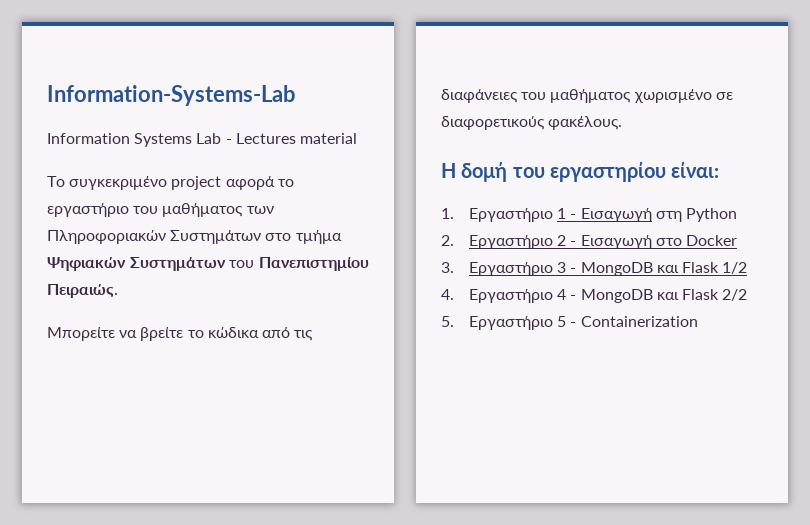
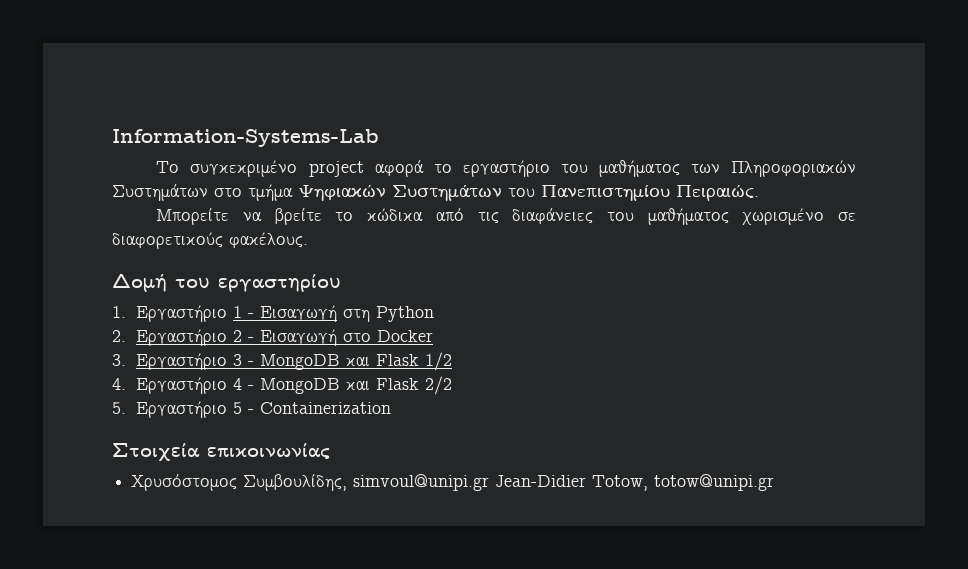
- Information Systems Lab - Lectures material
- Η δομή του εργαστηρίου είναι:
+ Δομή του εργαστηρίου
+ Στοιχεία επικοινωνίας
+ Χρυσόστομος Συμβουλίδης, simvoul@unipi.gr Jean-Didier Totow, totow@unipi.gr

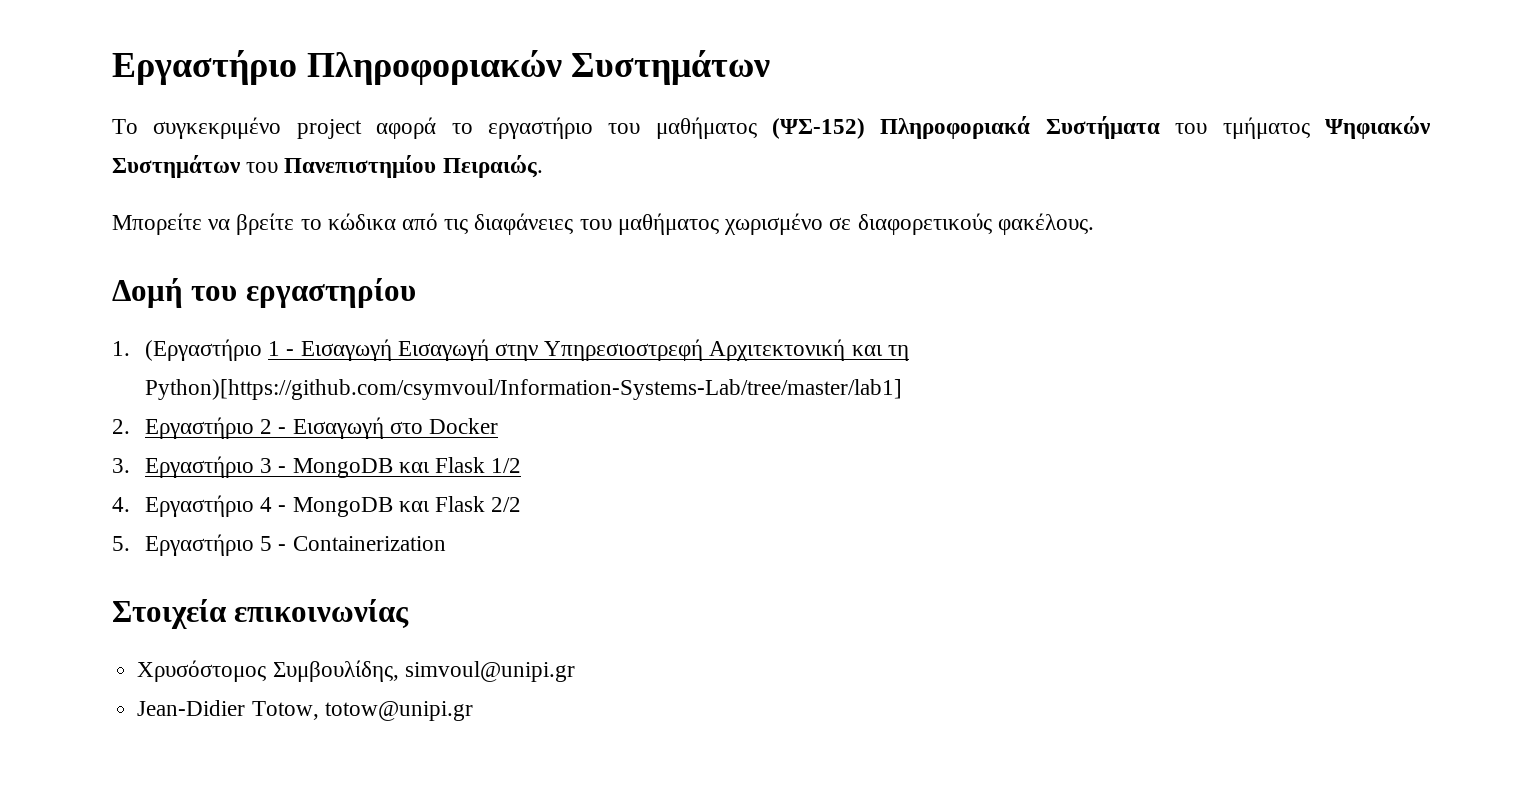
- Information-Systems-Lab
+ Εργαστήριο Πληροφοριακών Συστημάτων
- Το συγκεκριμένο project αφορά το εργαστήριο του μαθήματος των Πληροφοριακών Συστημάτων στο τμήμα Ψηφιακών Συστημάτων του Πανεπιστημίου Πειραιώς.
+ Το συγκεκριμένο project αφορά το εργαστήριο του μαθήματος (ΨΣ-152) Πληροφοριακά Συστήματα του τμήματος Ψηφιακών Συστημάτων του Πανεπιστημίου Πειραιώς.
- 1. Εργαστήριο 1 - Εισαγωγή στη Python
+ 1. (Εργαστήριο 1 - Εισαγωγή Εισαγωγή στην Υπηρεσιοστρεφή Αρχιτεκτονική και τη Python)[https://github.com/csymvoul/Information-Systems-Lab/tree/master/lab1]
- Χρυσόστομος Συμβουλίδης, simvoul@unipi.gr Jean-Didier Totow, totow@unipi.gr
+ Χρυσόστομος Συμβουλίδης, simvoul@unipi.gr
+ Jean-Didier Totow, totow@unipi.gr

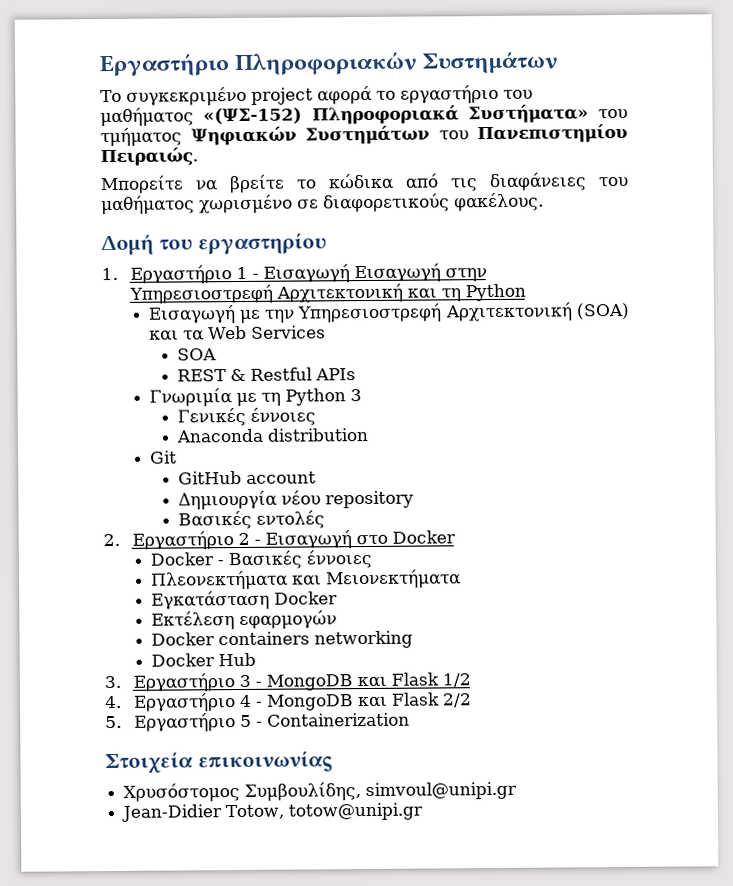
- Το συγκεκριμένο project αφορά το εργαστήριο του μαθήματος (ΨΣ-152) Πληροφοριακά Συστήματα του τμήματος Ψηφιακών Συστημάτων του Πανεπιστημίου Πειραιώς.
+ Το συγκεκριμένο project αφορά το εργαστήριο του μαθήματος «(ΨΣ-152) Πληροφοριακά Συστήματα» του τμήματος Ψηφιακών Συστημάτων του Πανεπιστημίου Πειραιώς.
- 1. (Εργαστήριο 1 - Εισαγωγή Εισαγωγή στην Υπηρεσιοστρεφή Αρχιτεκτονική και τη Python)[https://github.com/csymvoul/Information-Systems-Lab/tree/master/lab1]
+ 1. Εργαστήριο 1 - Εισαγωγή Εισαγωγή στην Υπηρεσιοστρεφή Αρχιτεκτονική και τη Python
+ Εισαγωγή με την Υπηρεσιοστρεφή Αρχιτεκτονική (SOA) και τα Web Services
+ SOA
+ REST & Restful APIs
+ Γνωριμία με τη Python 3
+ Γενικές έννοιες
+ Anaconda distribution
+ Git
+ GitΗub account
+ Δημιουργία νέου repository
+ Βασικές εντολές
+ Docker - Βασικές έννοιες
+ Πλεονεκτήματα και Μειονεκτήματα
+ Εγκατάσταση Docker
+ Εκτέλεση εφαρμογών
+ Docker containers networking
+ Docker Hub

